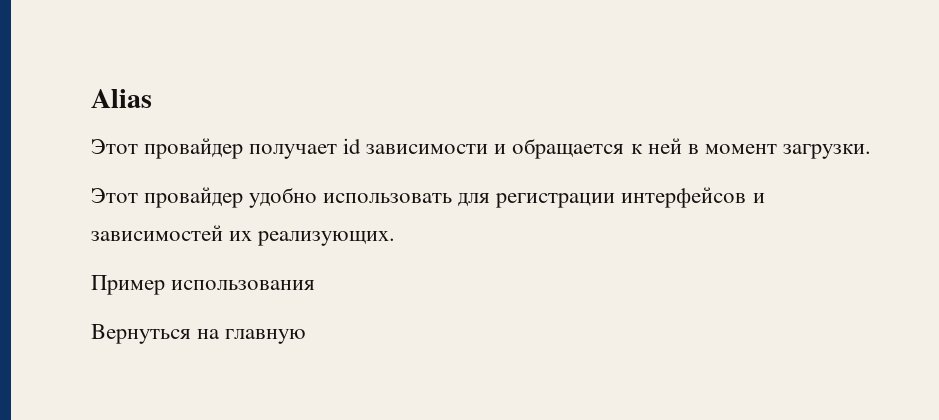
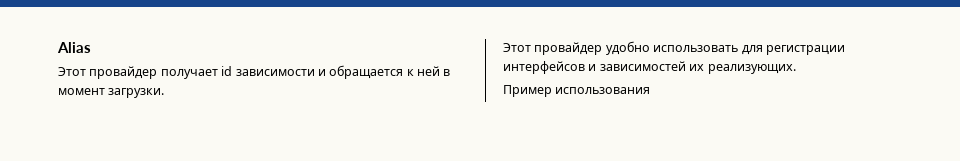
- Вернуться на главную

